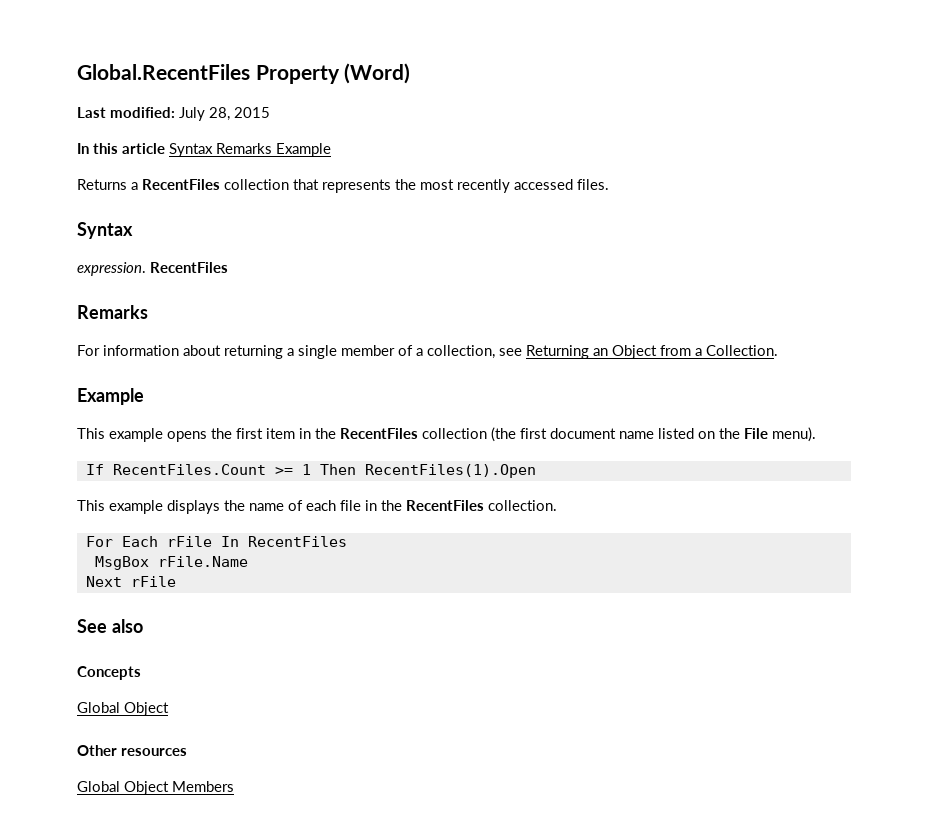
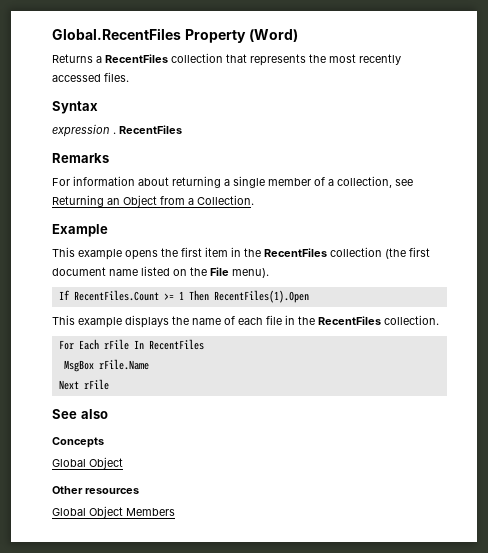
- Last modified: July 28, 2015
- In this article Syntax Remarks Example
- expression.
+ expression .

